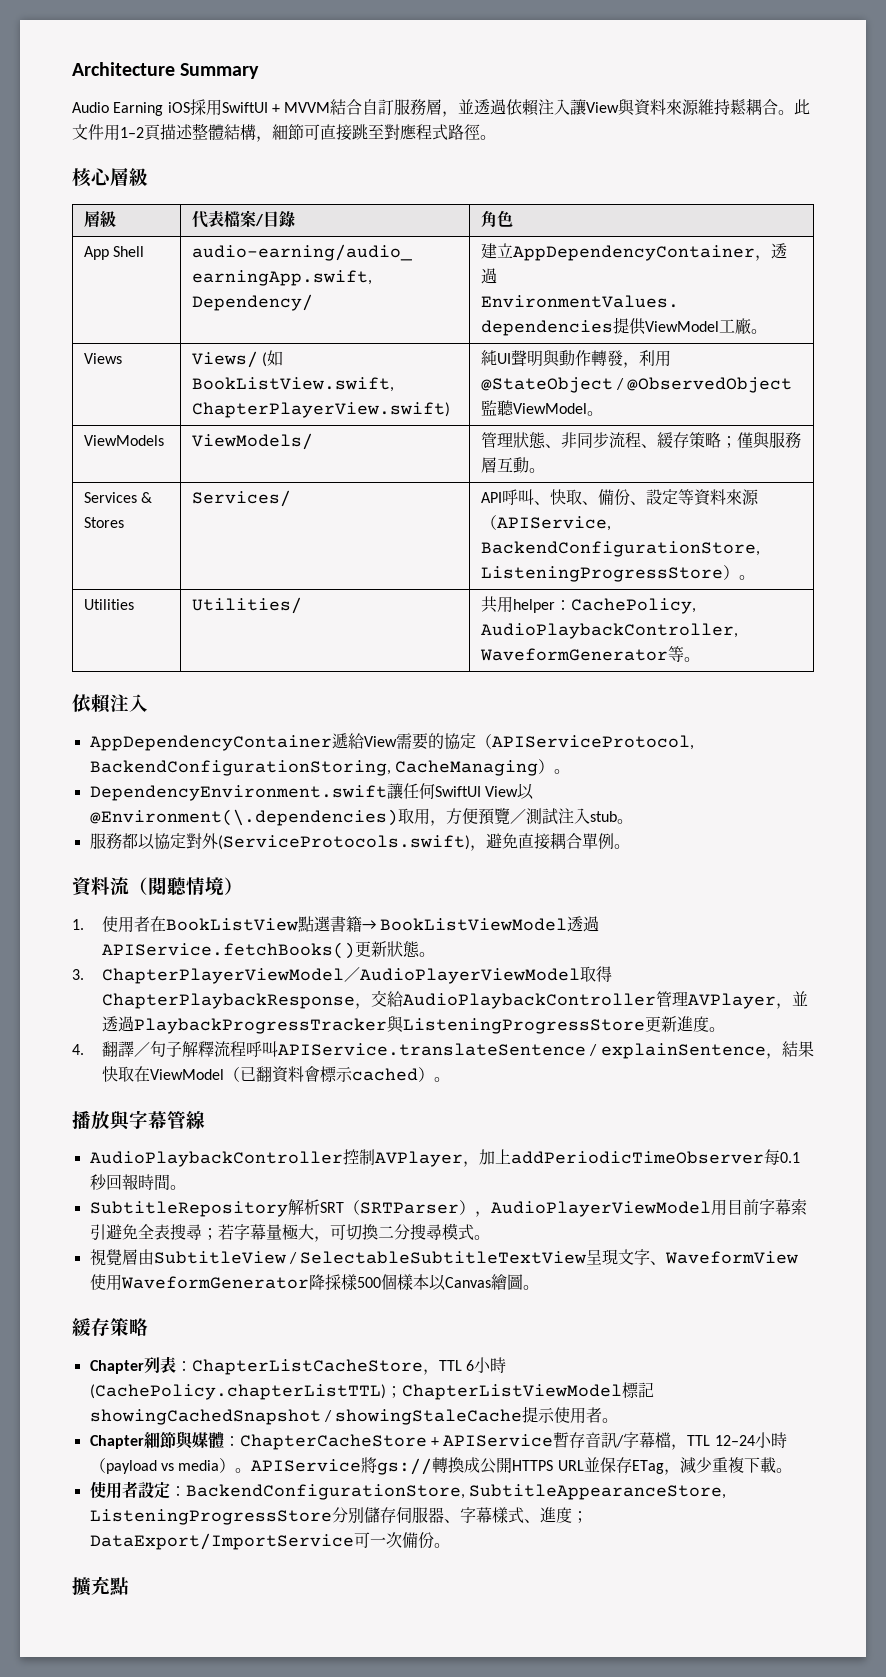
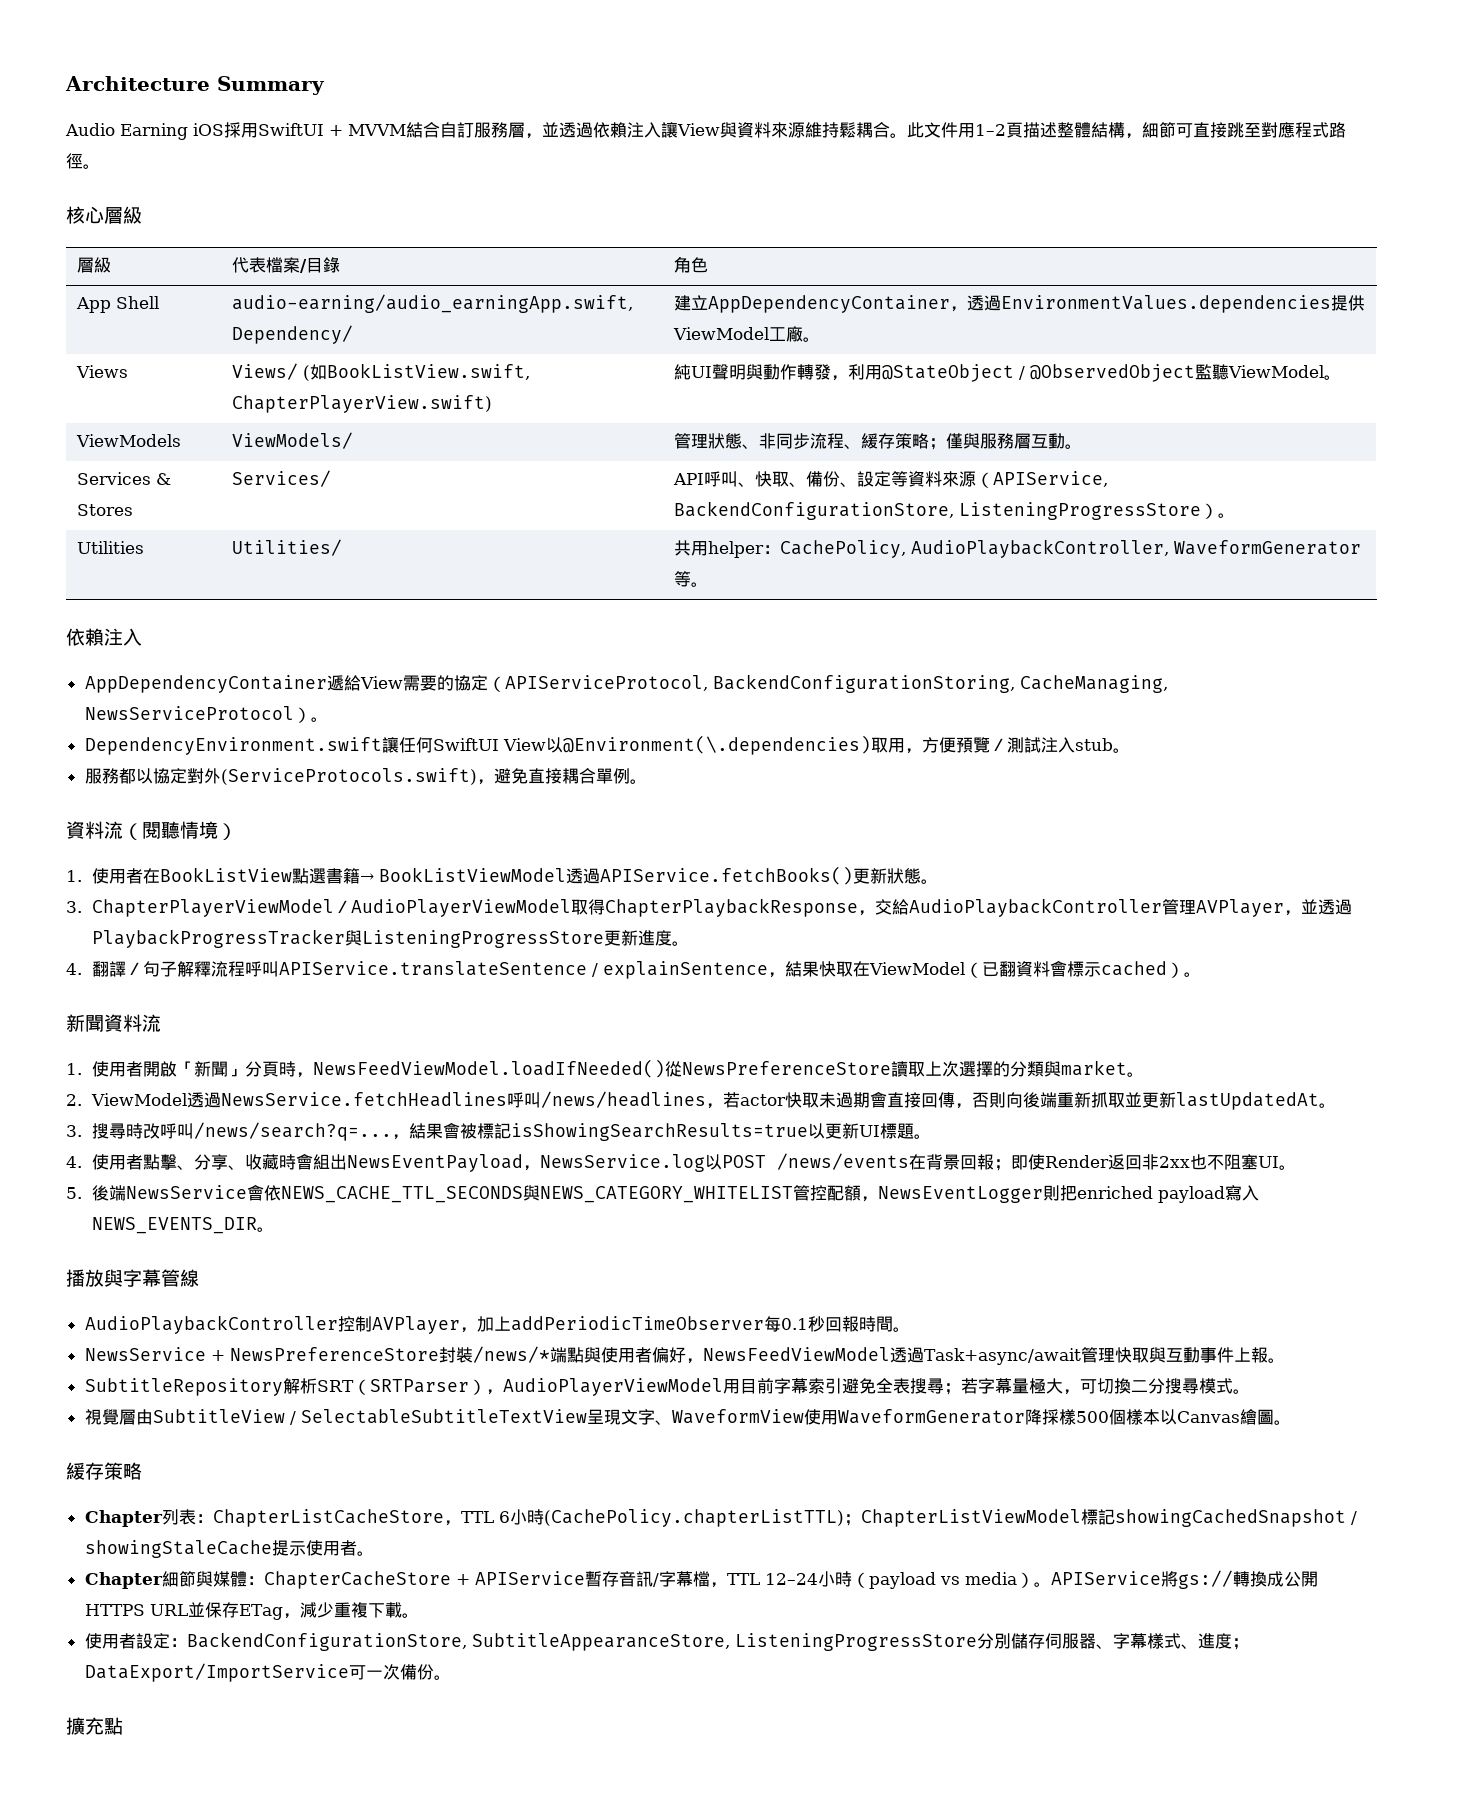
- AppDependencyContainer遞給View需要的協定（APIServiceProtocol, BackendConfigurationStoring, CacheManaging）。
+ AppDependencyContainer遞給View需要的協定（APIServiceProtocol, BackendConfigurationStoring, CacheManaging, NewsServiceProtocol）。
+ 新聞資料流
+ 1.使用者開啟「新聞」分頁時，NewsFeedViewModel.loadIfNeeded()從NewsPreferenceStore讀取上次選擇的分類與market。
+ 2. ViewModel透過NewsService.fetchHeadlines呼叫/news/headlines，若actor快取未過期會直接回傳，否則向後端重新抓取並更新lastUpdatedAt。
+ 3.搜尋時改呼叫/news/search?q=...，結果會被標記isShowingSearchResults=true以更新UI標題。
+ 4.使用者點擊、分享、收藏時會組出NewsEventPayload，NewsService.log以POST /news/events在背景回報；即使Render返回非2xx也不阻塞UI。
+ 5.後端NewsService會依NEWS_CACHE_TTL_SECONDS與NEWS_CATEGORY_WHITELIST管控配額，NewsEventLogger則把enriched payload寫入NEWS_EVENTS_DIR。
+ NewsService + NewsPreferenceStore封裝/news/*端點與使用者偏好，NewsFeedViewModel透過Task+async/await管理快取與互動事件上報。

